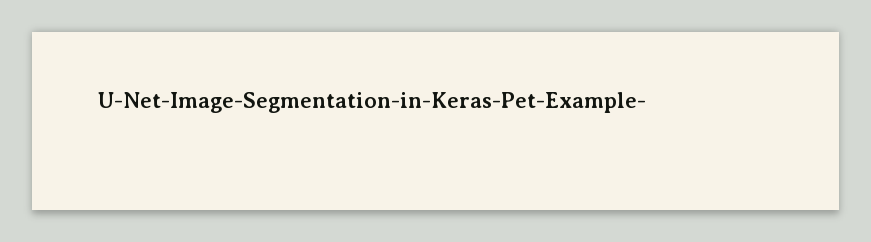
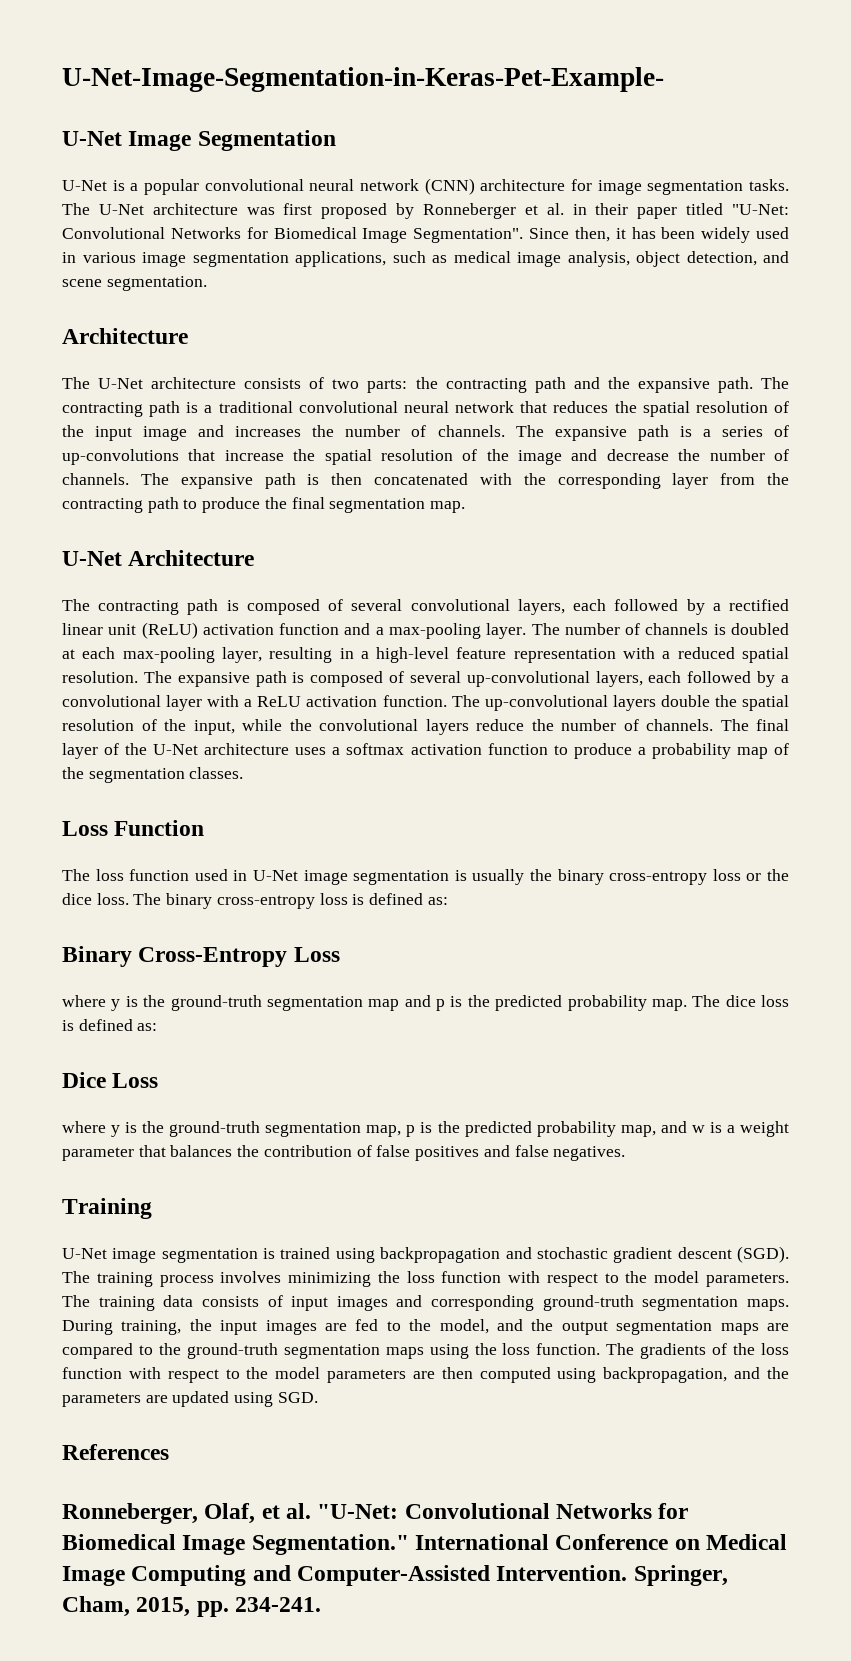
+ U-Net Image Segmentation
+ U-Net is a popular convolutional neural network (CNN) architecture for image segmentation tasks. The U-Net architecture was first proposed by Ronneberger et al. in their paper titled "U-Net: Convolutional Networks for Biomedical Image Segmentation". Since then, it has been widely used in various image segmentation applications, such as medical image analysis, object detection, and scene segmentation.
+ Architecture
+ The U-Net architecture consists of two parts: the contracting path and the expansive path. The contracting path is a traditional convolutional neural network that reduces the spatial resolution of the input image and increases the number of channels. The expansive path is a series of up-convolutions that increase the spatial resolution of the image and decrease the number of channels. The expansive path is then concatenated with the corresponding layer from the contracting path to produce the final segmentation map.
+ U-Net Architecture
+ The contracting path is composed of several convolutional layers, each followed by a rectified linear unit (ReLU) activation function and a max-pooling layer. The number of channels is doubled at each max-pooling layer, resulting in a high-level feature representation with a reduced spatial resolution. The expansive path is composed of several up-convolutional layers, each followed by a convolutional layer with a ReLU activation function. The up-convolutional layers double the spatial resolution of the input, while the convolutional layers reduce the number of channels. The final layer of the U-Net architecture uses a softmax activation function to produce a probability map of the segmentation classes.
+ Loss Function
+ The loss function used in U-Net image segmentation is usually the binary cross-entropy loss or the dice loss. The binary cross-entropy loss is defined as:
+ Binary Cross-Entropy Loss
+ where y is the ground-truth segmentation map and p is the predicted probability map. The dice loss is defined as:
+ Dice Loss
+ where y is the ground-truth segmentation map, p is the predicted probability map, and w is a weight parameter that balances the contribution of false positives and false negatives.
+ Training
+ U-Net image segmentation is trained using backpropagation and stochastic gradient descent (SGD). The training process involves minimizing the loss function with respect to the model parameters. The training data consists of input images and corresponding ground-truth segmentation maps. During training, the input images are fed to the model, and the output segmentation maps are compared to the ground-truth segmentation maps using the loss function. The gradients of the loss function with respect to the model parameters are then computed using backpropagation, and the parameters are updated using SGD.
+ References
+ Ronneberger, Olaf, et al. "U-Net: Convolutional Networks for Biomedical Image Segmentation." International Conference on Medical Image Computing and Computer-Assisted Intervention. Springer, Cham, 2015, pp. 234-241.

